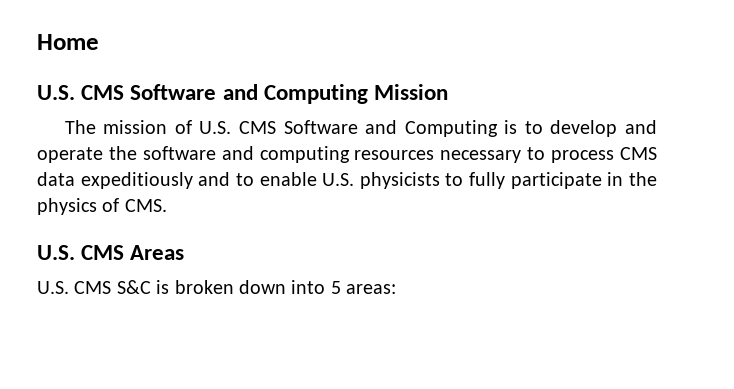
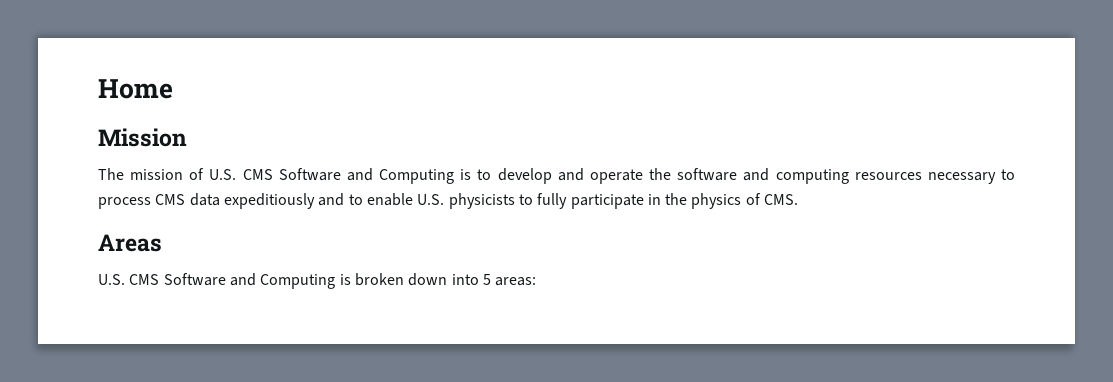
- U.S. CMS Software and Computing Mission
+ Mission
- U.S. CMS Areas
+ Areas
- U.S. CMS S&C is broken down into 5 areas:
+ U.S. CMS Software and Computing is broken down into 5 areas:

